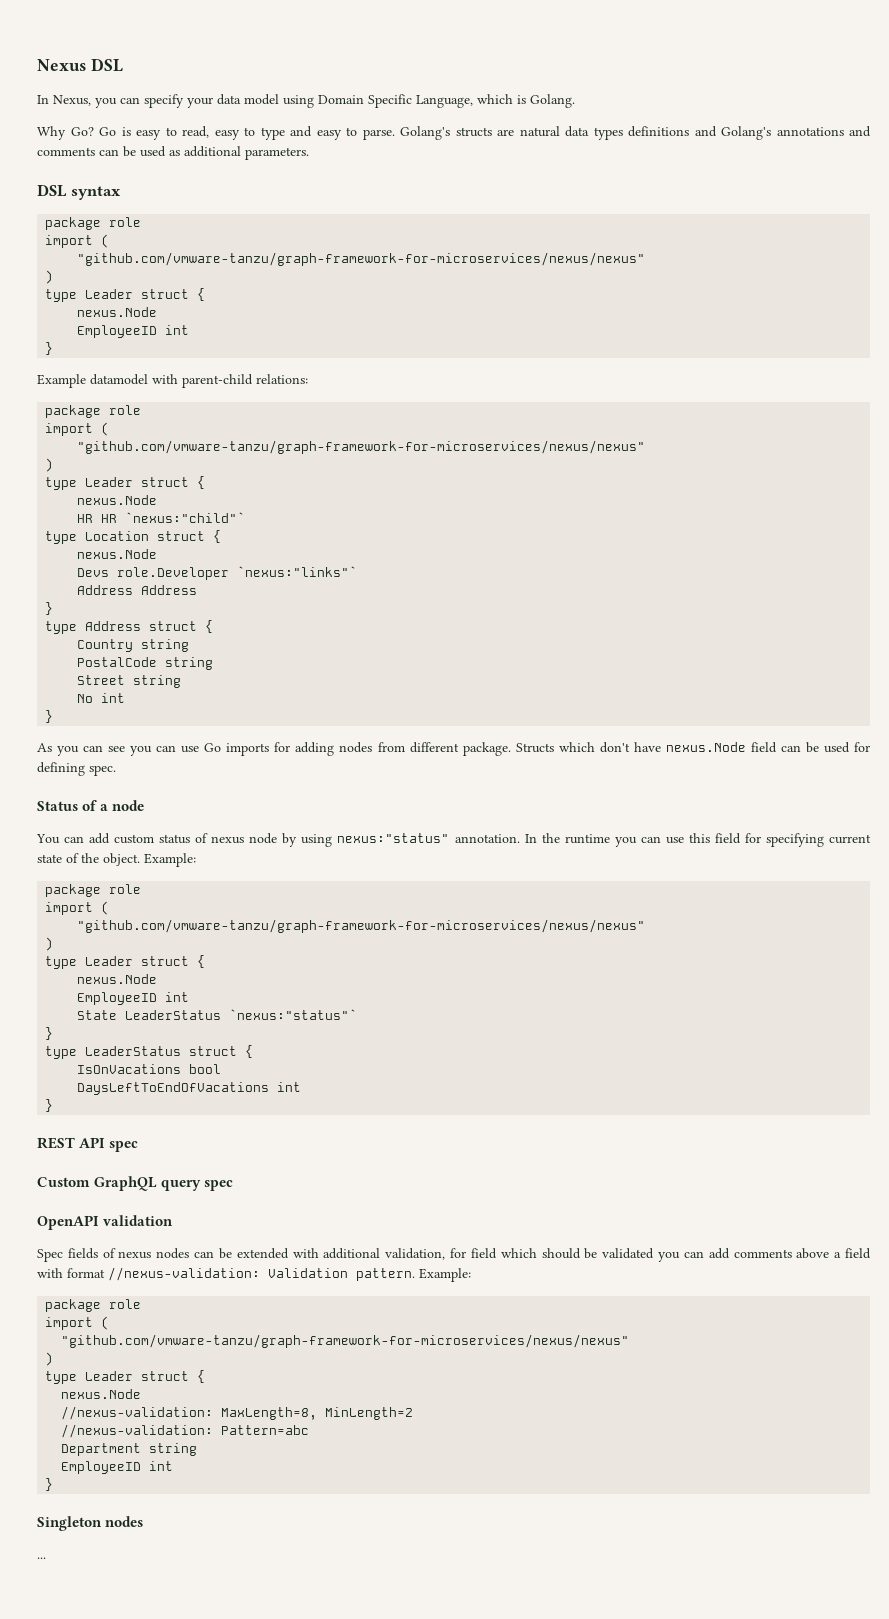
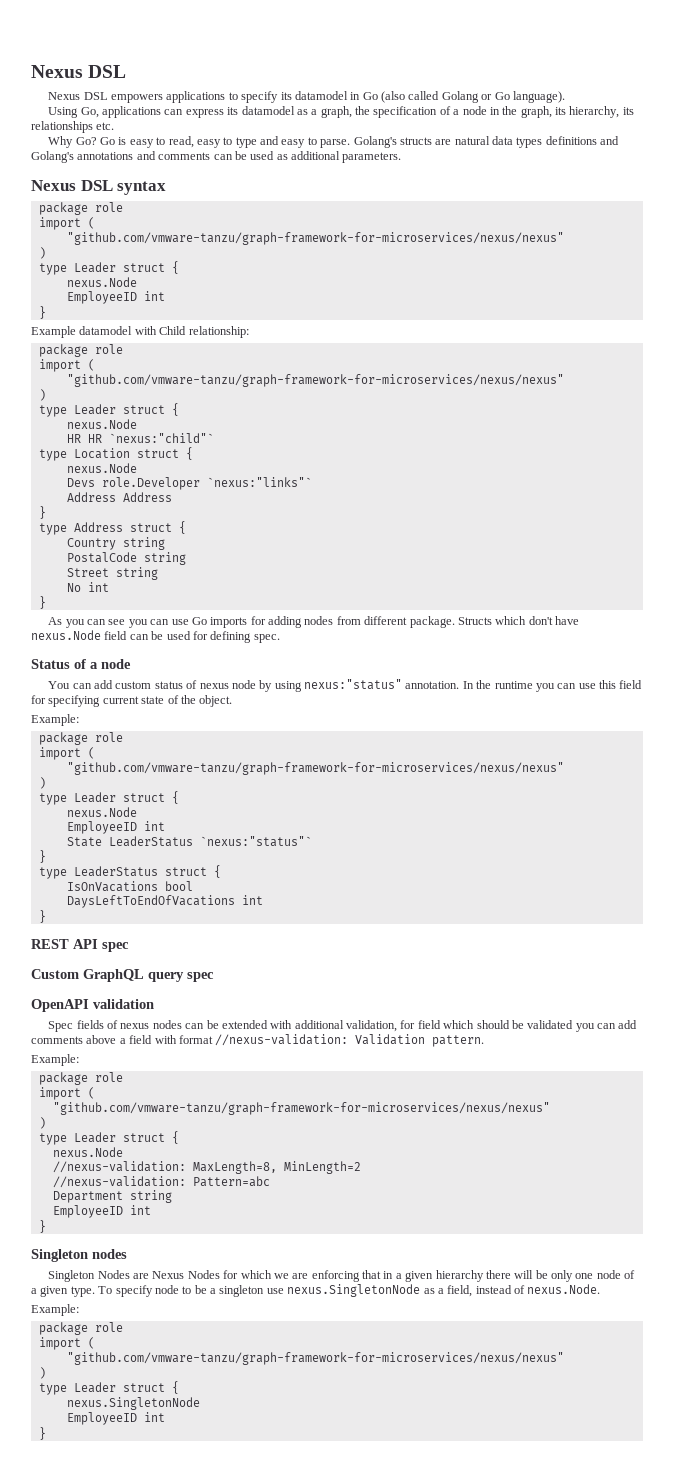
- In Nexus, you can specify your data model using Domain Specific Language, which is Golang.
+ Nexus DSL empowers applications to specify its datamodel in Go (also called Golang or Go language).
+ Using Go, applications can express its datamodel as a graph, the specification of a node in the graph, its hierarchy, its relationships etc.
- DSL syntax
+ Nexus DSL syntax
- Example datamodel with parent-child relations:
+ Example datamodel with Child relationship:
- In the runtime you can use this field for specifying current state of the object. Example:
+ In the runtime you can use this field for specifying current state of the object.
+ Example:
- Spec fields of nexus nodes can be extended with additional validation, for field which should be validated you can add comments above a field with format //nexus-validation: Validation pattern. Example:
+ Spec fields of nexus nodes can be extended with additional validation, for field which should be validated you can add comments above a field with format //nexus-validation: Validation pattern.
+ Example:
- ...
+ Singleton Nodes are Nexus Nodes for which we are enforcing that in a given hierarchy there will be only one node of a given type. To specify node to be a singleton use nexus.SingletonNode as a field, instead of nexus.Node.
+ Example:
+ package role
+ import (
+ "github.com/vmware-tanzu/graph-framework-for-microservices/nexus/nexus"
+ )
+ type Leader struct {
+ nexus.SingletonNode
+ EmployeeID int
+ }

